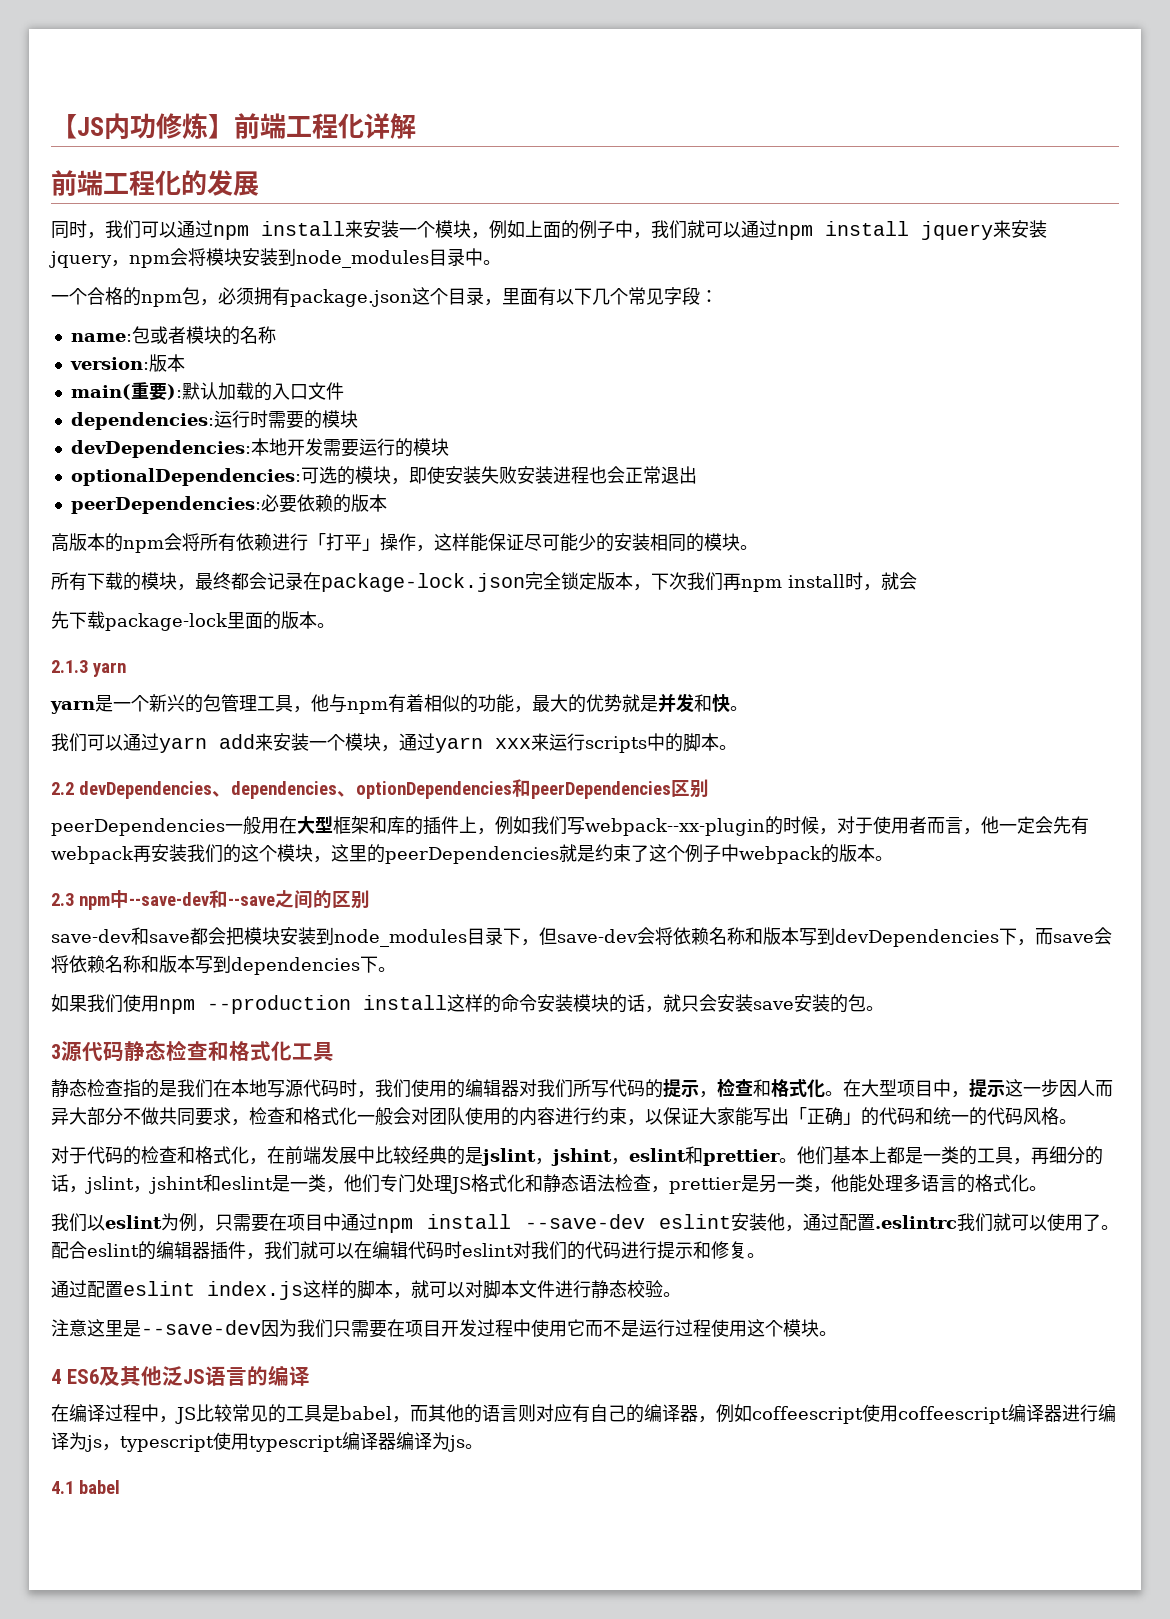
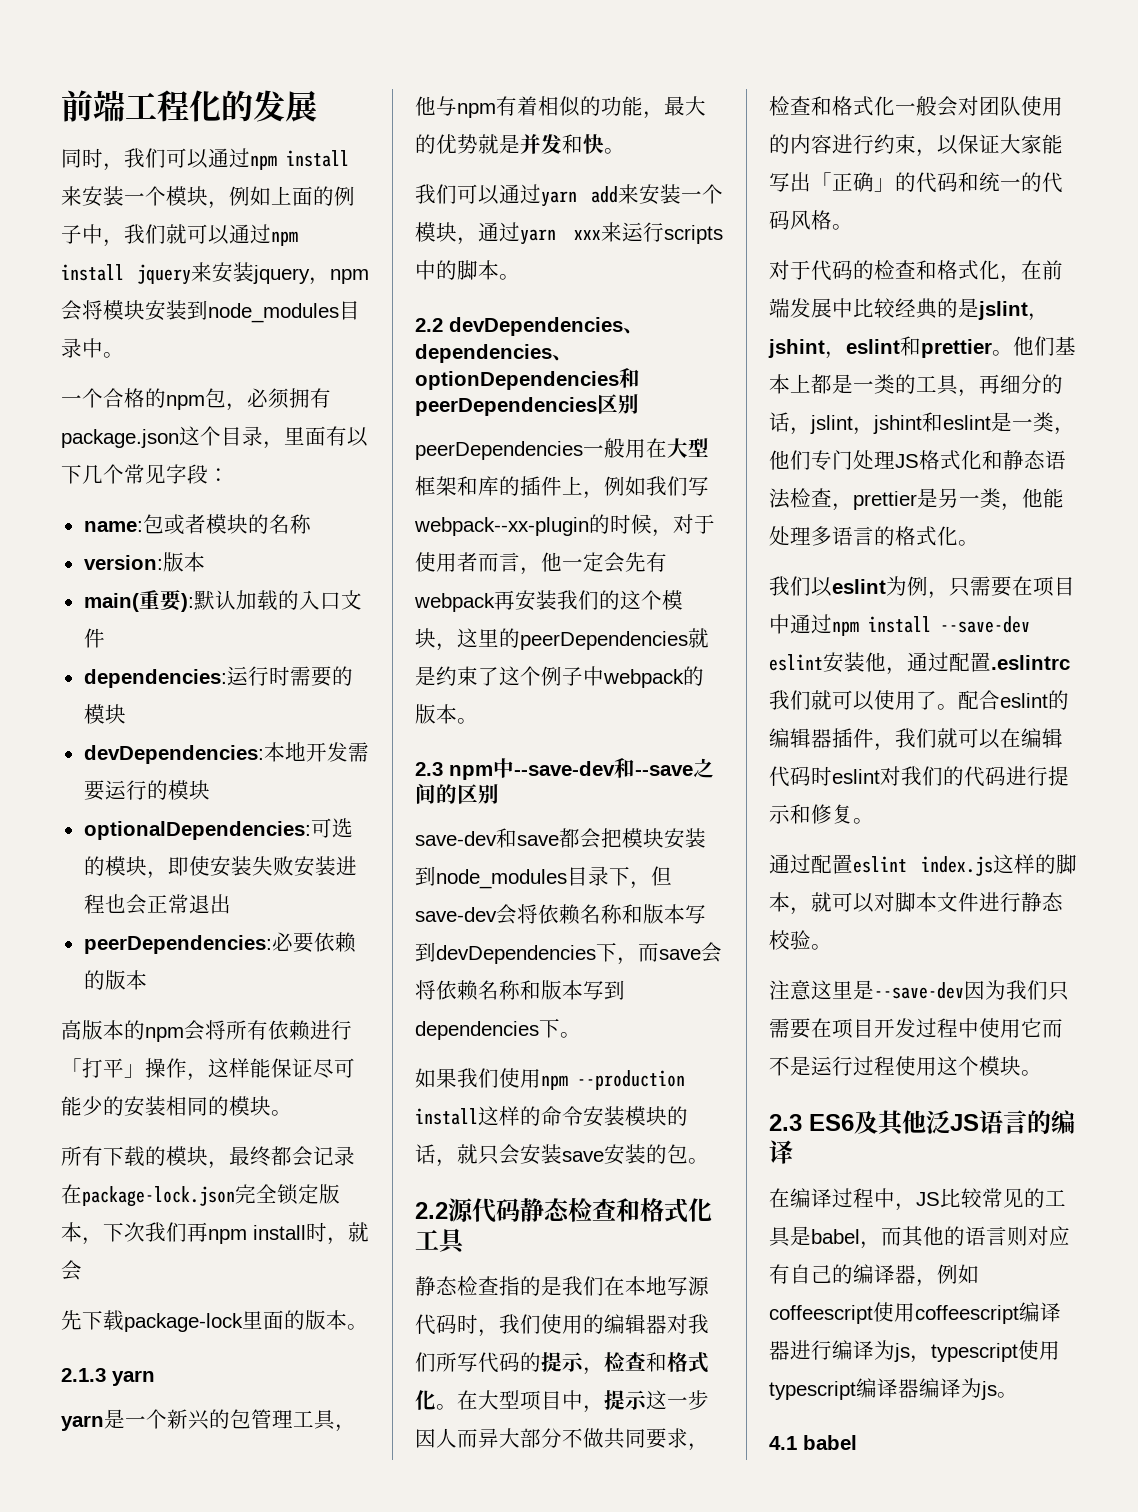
- 【JS内功修炼】前端工程化详解
- 3源代码静态检查和格式化工具
+ 2.2源代码静态检查和格式化工具
- 4 ES6及其他泛JS语言的编译
+ 2.3 ES6及其他泛JS语言的编译

